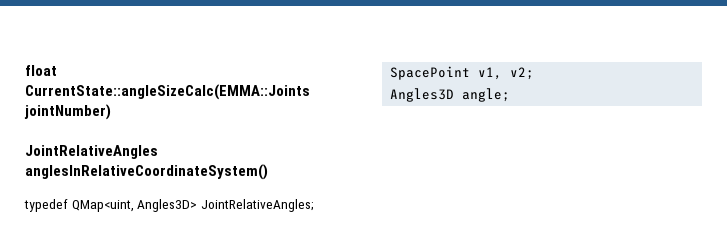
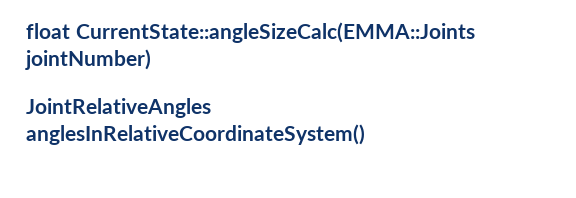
- typedef QMap<uint, Angles3D> JointRelativeAngles;
- SpacePoint v1, v2;
- Angles3D angle;

